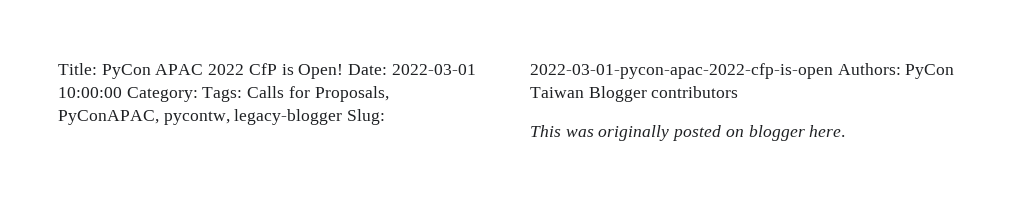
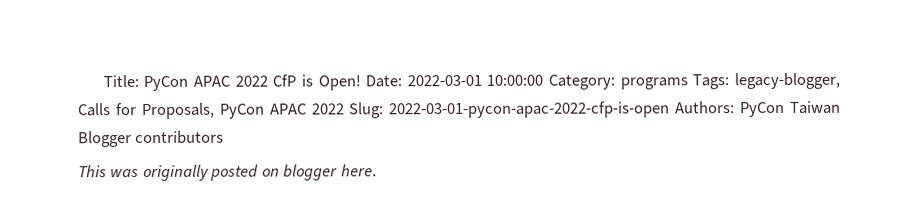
- Date: 2022-03-01 10:00:00 Category: Tags: Calls for Proposals, PyConAPAC, pycontw, legacy-blogger Slug: 2022-03-01-pycon-apac-2022-cfp-is-open Authors: PyCon Taiwan Blogger contributors
+ Date: 2022-03-01 10:00:00 Category: programs Tags: legacy-blogger, Calls for Proposals, PyCon APAC 2022 Slug: 2022-03-01-pycon-apac-2022-cfp-is-open Authors: PyCon Taiwan Blogger contributors

